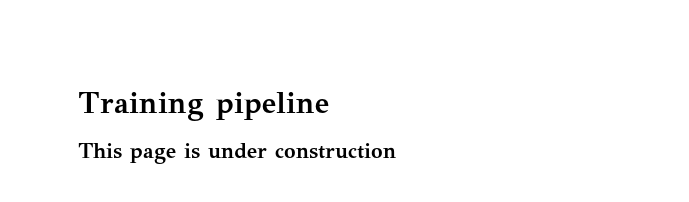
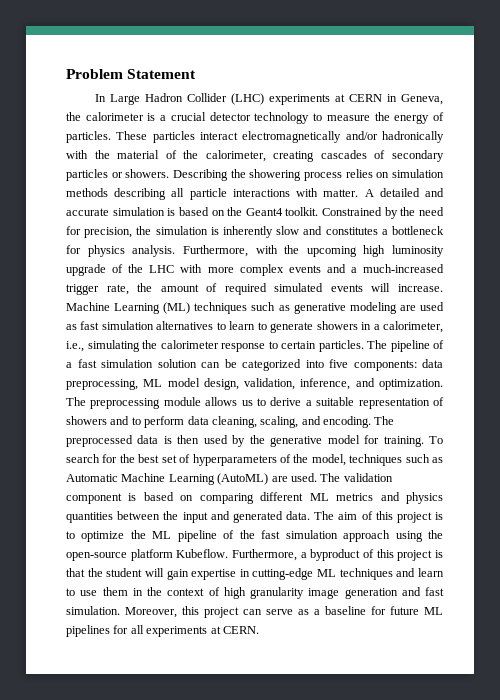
- Training pipeline
- This page is under construction
+ Problem Statement
+ In Large Hadron Collider (LHC) experiments at CERN in Geneva, the calorimeter is a crucial detector technology to measure the energy of particles. These particles interact electromagnetically and/or hadronically with the material of the calorimeter, creating cascades of secondary particles or showers. Describing the showering process relies on simulation methods describing all particle interactions with matter. A detailed and accurate simulation is based on the Geant4 toolkit. Constrained by the need for precision, the simulation is inherently slow and constitutes a bottleneck for physics analysis. Furthermore, with the upcoming high luminosity upgrade of the LHC with more complex events and a much-increased trigger rate, the amount of required simulated events will increase. Machine Learning (ML) techniques such as generative modeling are used as fast simulation alternatives to learn to generate showers in a calorimeter, i.e., simulating the calorimeter response to certain particles. The pipeline of a fast simulation solution can be categorized into five components: data preprocessing, ML model design, validation, inference, and optimization. The preprocessing module allows us to derive a suitable representation of showers and to perform data cleaning, scaling, and encoding. The preprocessed data is then used by the generative model for training. To search for the best set of hyperparameters of the model, techniques such as Automatic Machine Learning (AutoML) are used. The validation component is based on comparing different ML metrics and physics quantities between the input and generated data. The aim of this project is to optimize the ML pipeline of the fast simulation approach using the open-source platform Kubeflow. Furthermore, a byproduct of this project is that the student will gain expertise in cutting-edge ML techniques and learn to use them in the context of high granularity image generation and fast simulation. Moreover, this project can serve as a baseline for future ML pipelines for all experiments at CERN.

